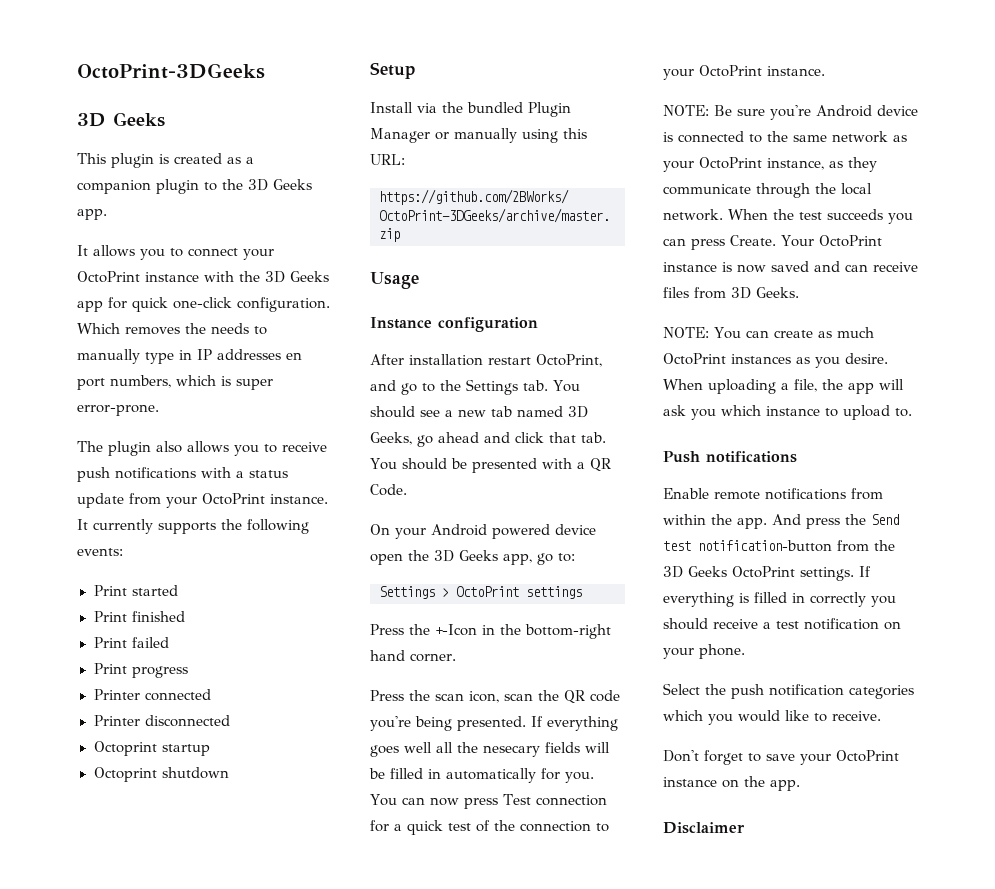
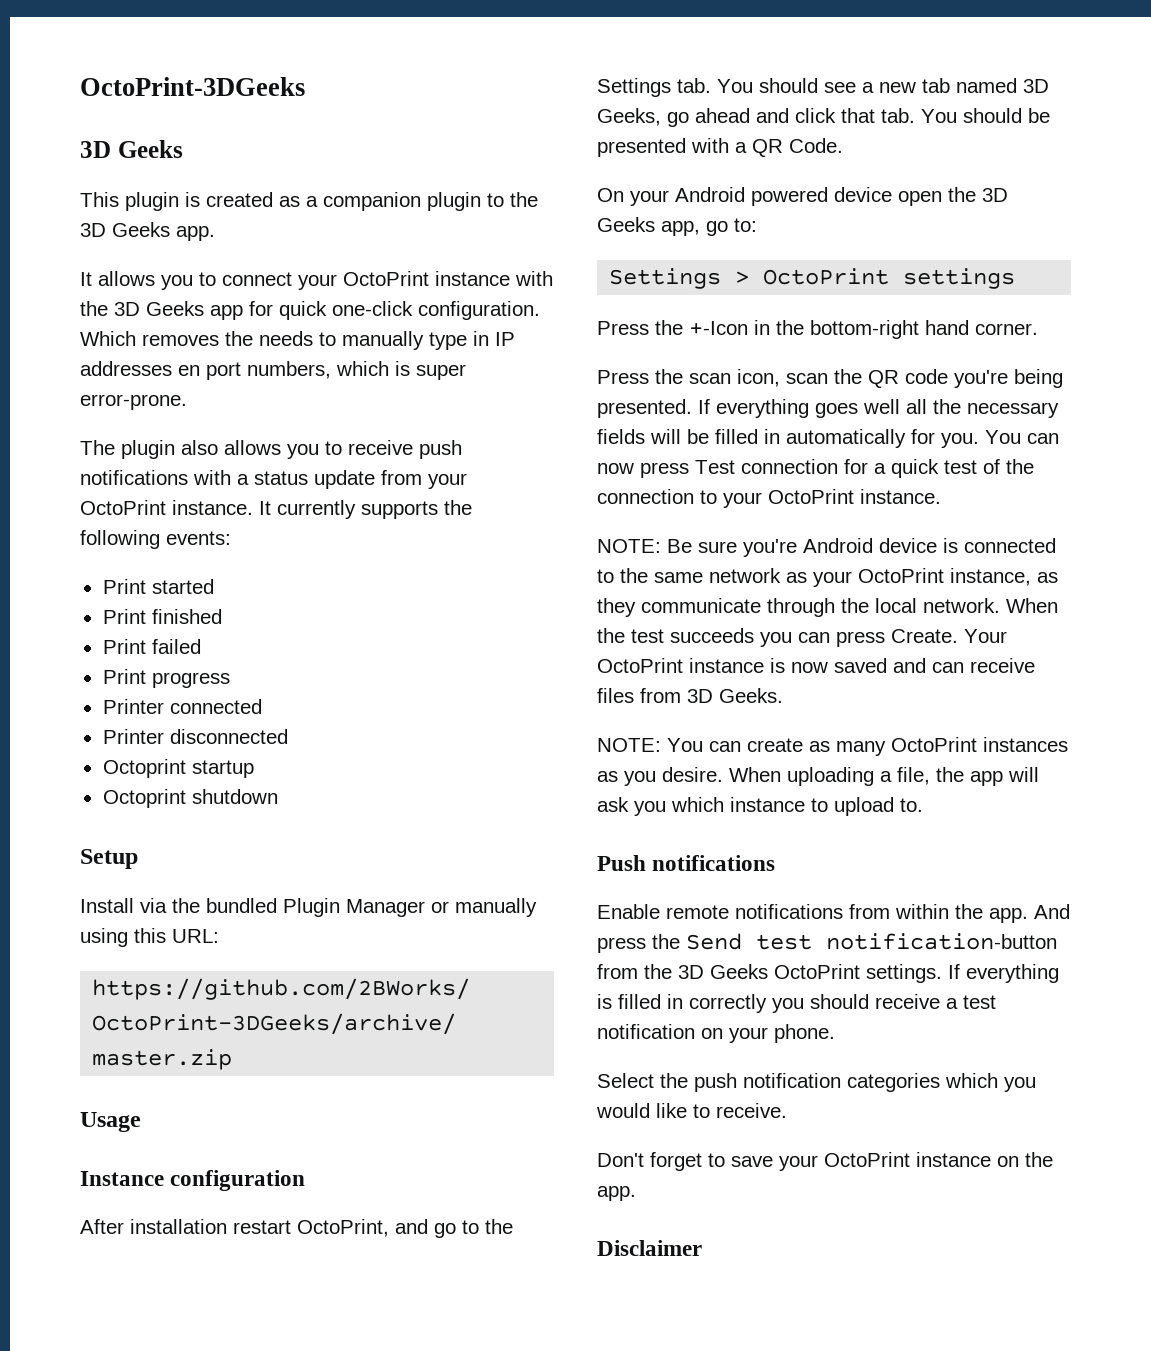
- If everything goes well all the nesecary fields will be filled in automatically for you.
+ If everything goes well all the necessary fields will be filled in automatically for you.
- NOTE: You can create as much OctoPrint instances as you desire.
+ NOTE: You can create as many OctoPrint instances as you desire.

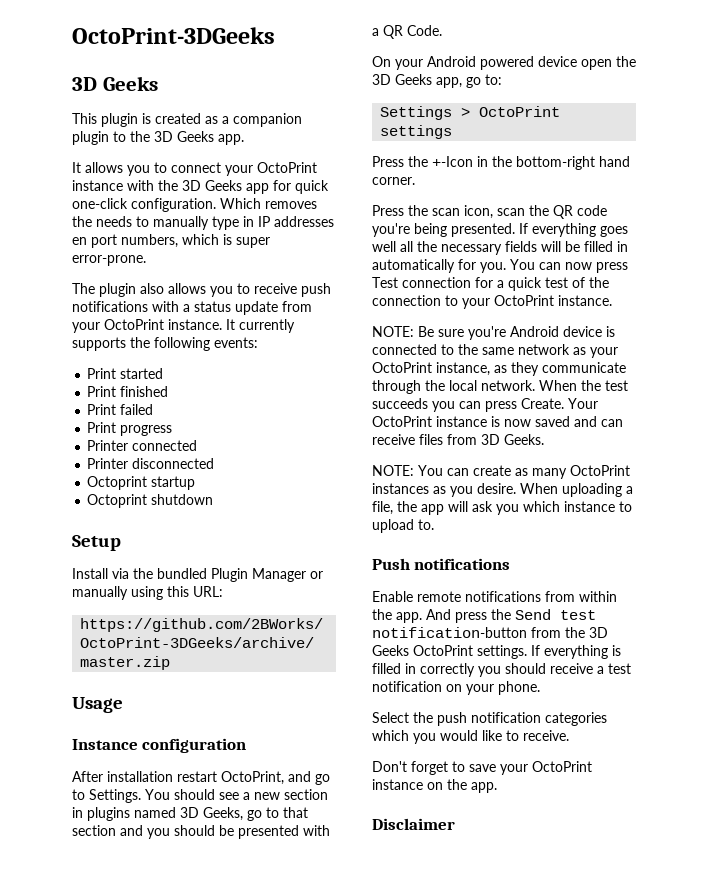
- After installation restart OctoPrint, and go to the Settings tab. You should see a new tab named 3D Geeks, go ahead and click that tab. You should be presented with a QR Code.
+ After installation restart OctoPrint, and go to Settings. You should see a new section in plugins named 3D Geeks, go to that section and you should be presented with a QR Code.

